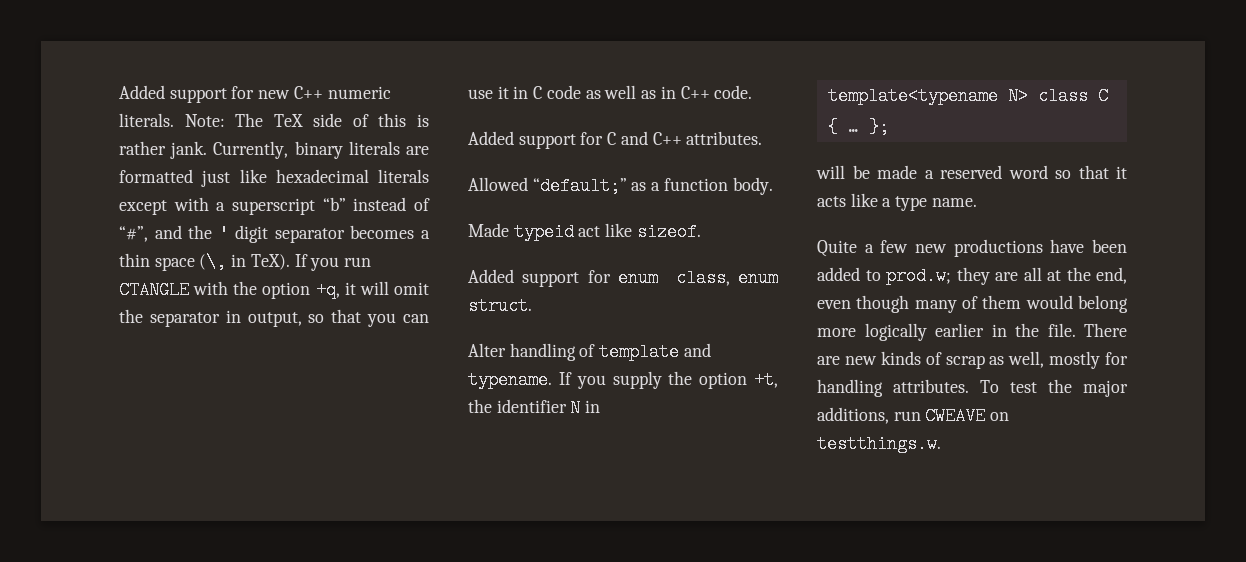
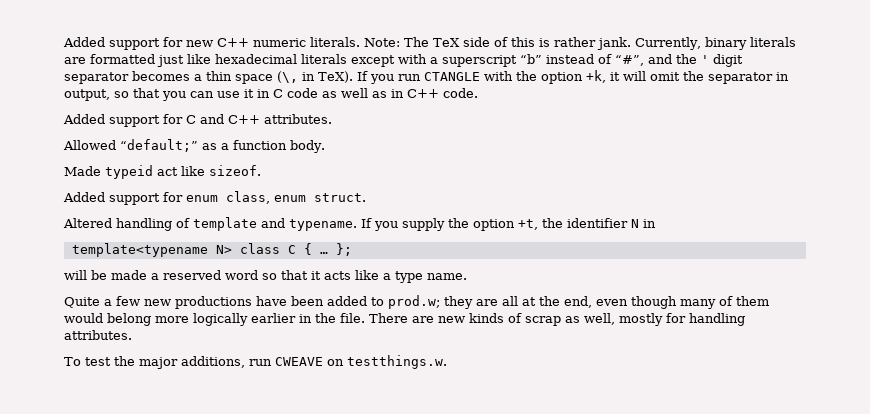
- If you run CTANGLE with the option +q, it will omit the separator in output, so that you can use it in C code as well as in C++ code.
+ If you run CTANGLE with the option +k, it will omit the separator in output, so that you can use it in C code as well as in C++ code.
- Alter handling of template and typename.
+ Altered handling of template and typename.
- There are new kinds of scrap as well, mostly for handling attributes. To test the major additions, run CWEAVE on testthings.w.
+ There are new kinds of scrap as well, mostly for handling attributes.
+ To test the major additions, run CWEAVE on testthings.w.

